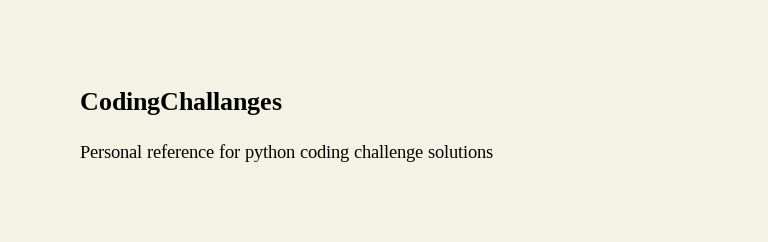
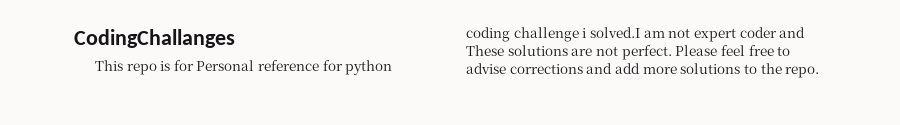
- Personal reference for python coding challenge solutions
+ This repo is for Personal reference for python coding challenge i solved.I am not expert coder and These solutions are not perfect. Please feel free to advise corrections and add more solutions to the repo.

